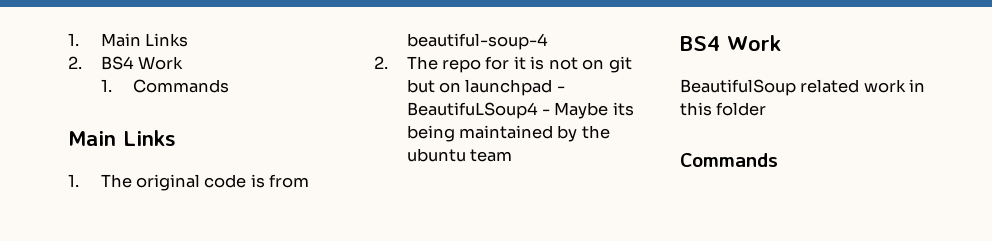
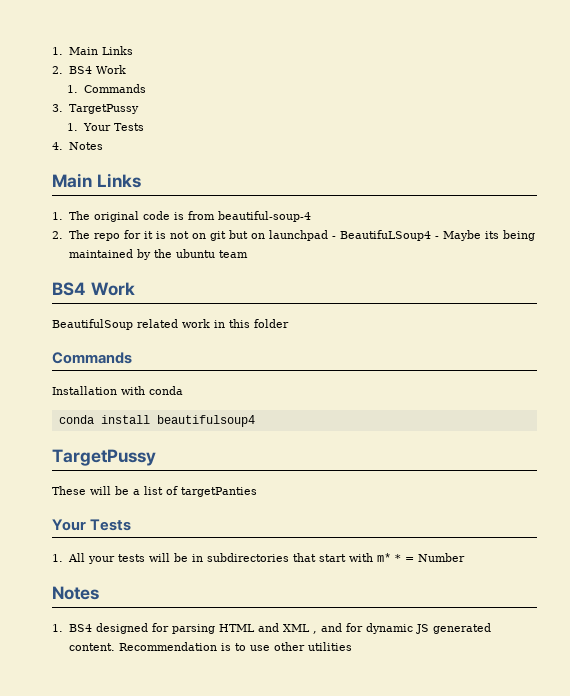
+ 3. TargetPussy
+ 1. Your Tests
+ 4. Notes
+ Installation with conda
+ conda install beautifulsoup4
+ TargetPussy
+ These will be a list of targetPanties
+ Your Tests
+ 1. All your tests will be in subdirectories that start with m* * = Number
+ Notes
+ 1. BS4 designed for parsing HTML and XML , and for dynamic JS generated content. Recommendation is to use other utilities

